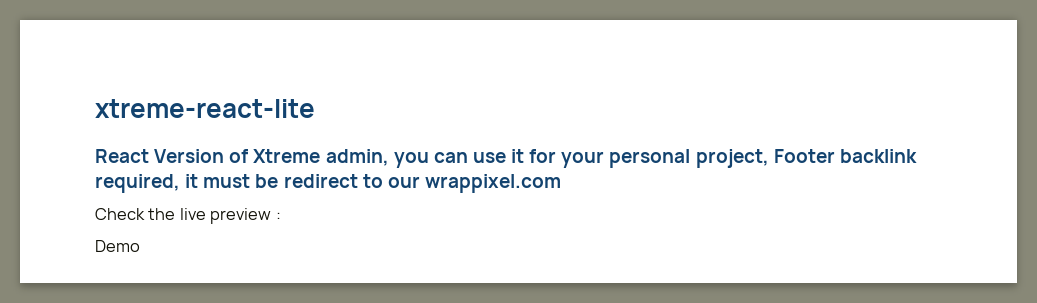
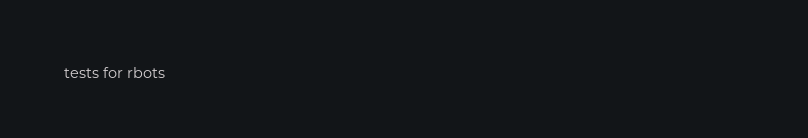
- xtreme-react-lite
- React Version of Xtreme admin, you can use it for your personal project, Footer backlink required, it must be redirect to our wrappixel.com
- Check the live preview :
- Demo
+ tests for rbots

